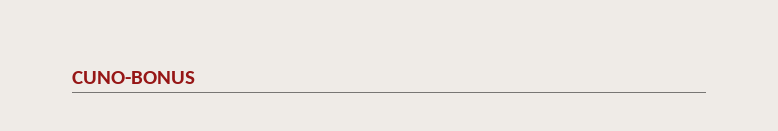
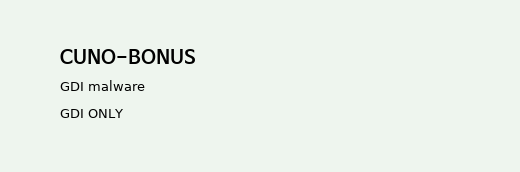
+ GDI malware
+ GDI ONLY

